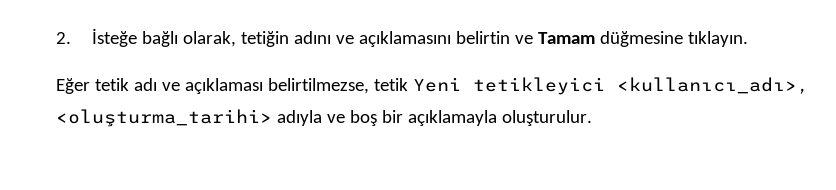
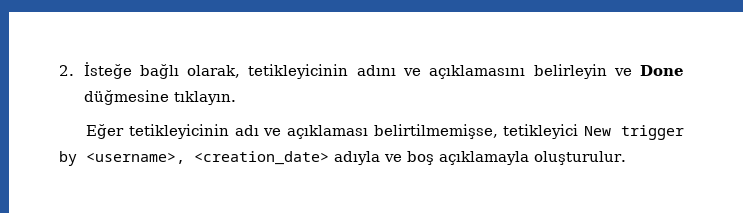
- 2. İsteğe bağlı olarak, tetiğin adını ve açıklamasını belirtin ve Tamam düğmesine tıklayın.
+ 2. İsteğe bağlı olarak, tetikleyicinin adını ve açıklamasını belirleyin ve Done düğmesine tıklayın.
- Eğer tetik adı ve açıklaması belirtilmezse, tetik Yeni tetikleyici <kullanıcı_adı>, <oluşturma_tarihi> adıyla ve boş bir açıklamayla oluşturulur.
+ Eğer tetikleyicinin adı ve açıklaması belirtilmemişse, tetikleyici New trigger by <username>, <creation_date> adıyla ve boş açıklamayla oluşturulur.

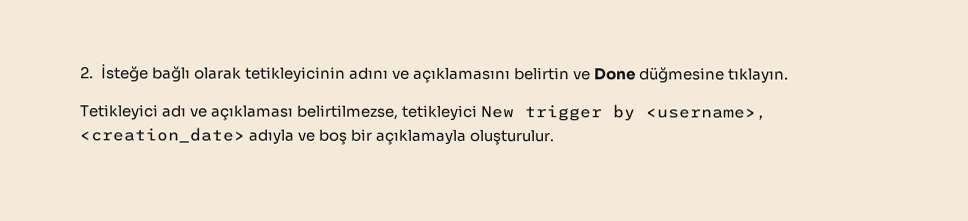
- 2. İsteğe bağlı olarak, tetikleyicinin adını ve açıklamasını belirleyin ve Done düğmesine tıklayın.
+ 2. İsteğe bağlı olarak tetikleyicinin adını ve açıklamasını belirtin ve Done düğmesine tıklayın.
- Eğer tetikleyicinin adı ve açıklaması belirtilmemişse, tetikleyici New trigger by <username>, <creation_date> adıyla ve boş açıklamayla oluşturulur.
+ Tetikleyici adı ve açıklaması belirtilmezse, tetikleyici New trigger by <username>, <creation_date> adıyla ve boş bir açıklamayla oluşturulur.

